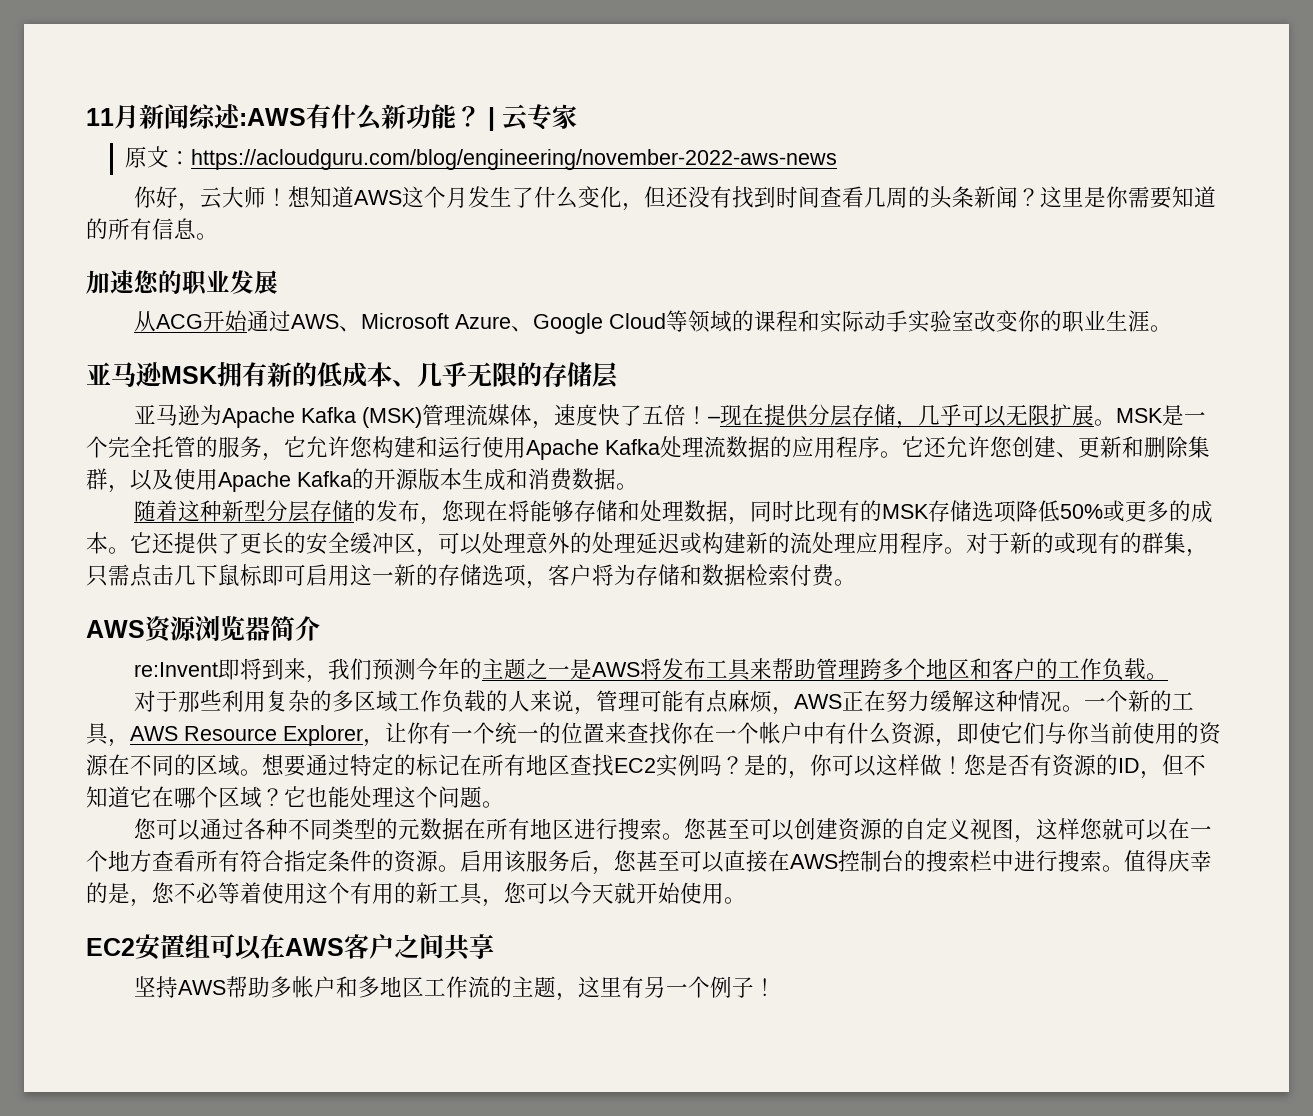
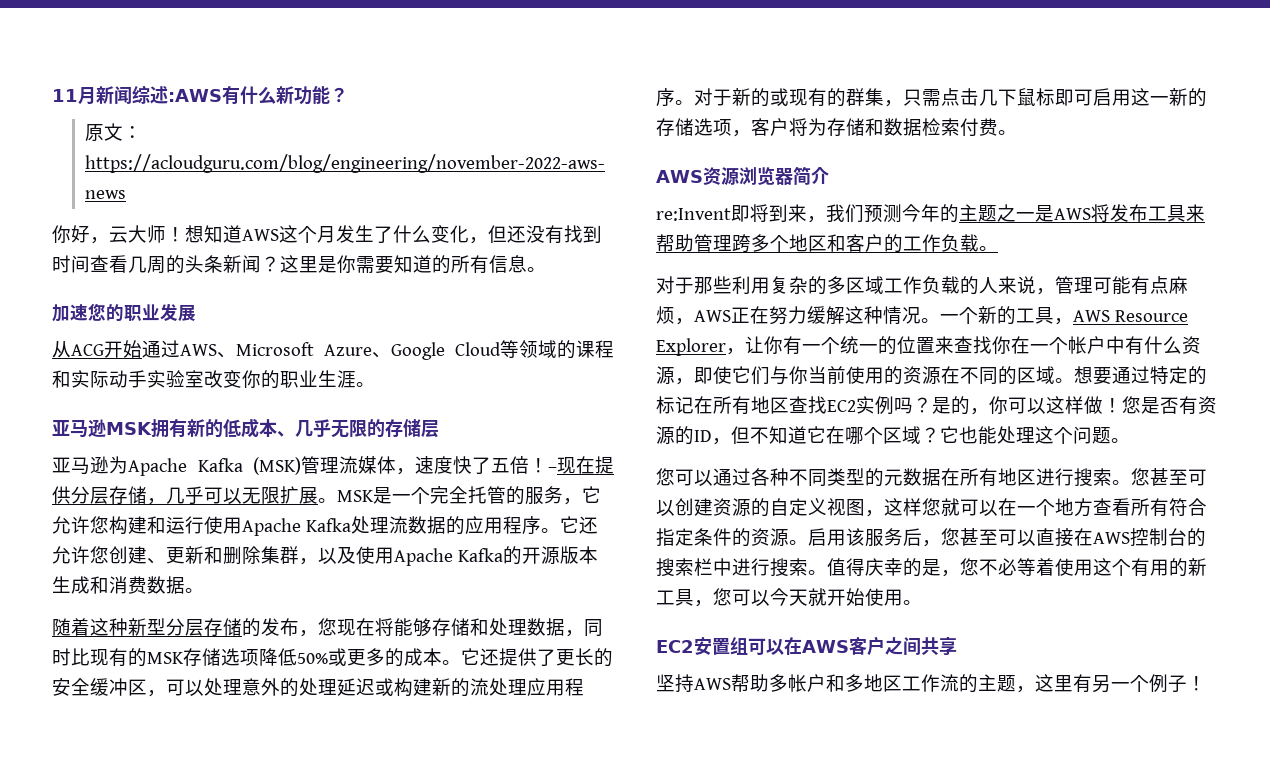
- | 云专家

